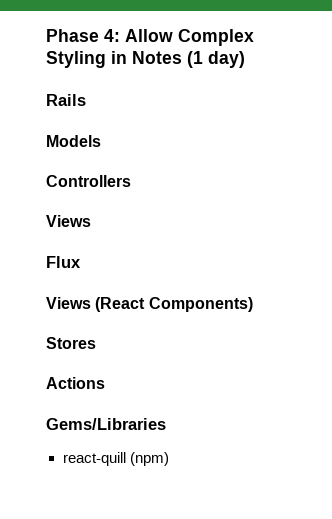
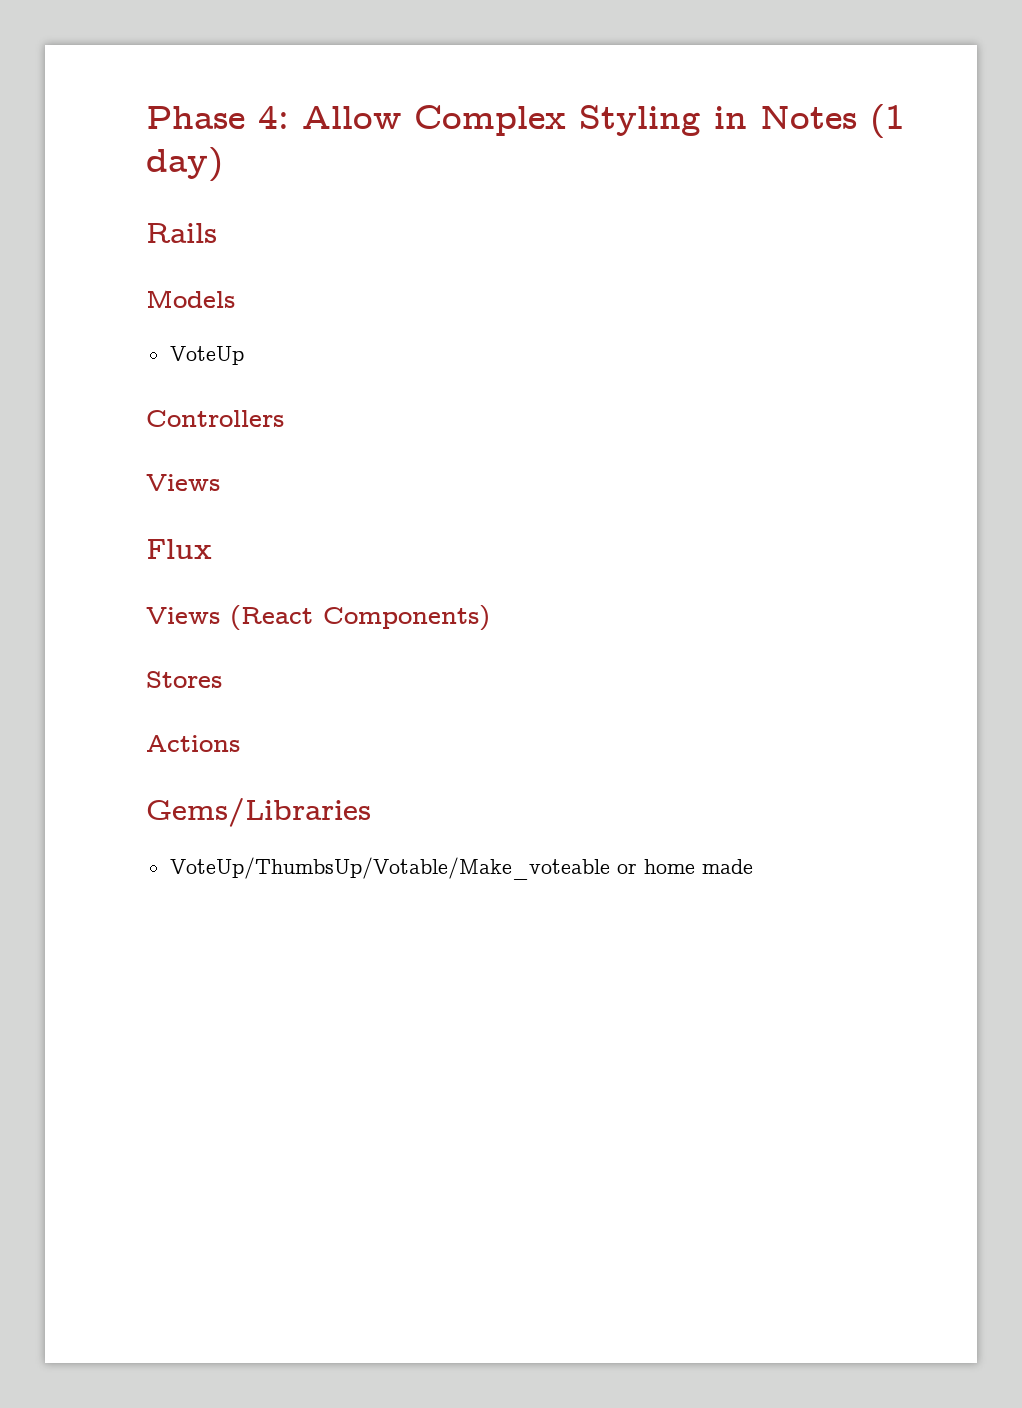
+ VoteUp
- react-quill (npm)
+ VoteUp/ThumbsUp/Votable/Make_voteable or home made

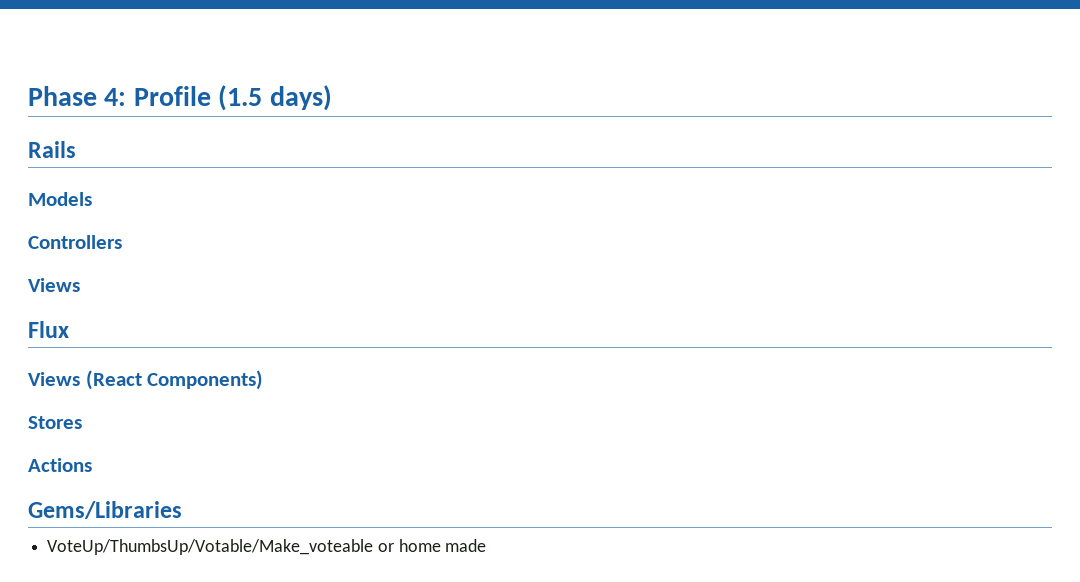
- Phase 4: Allow Complex Styling in Notes (1 day)
+ Phase 4: Profile (1.5 days)
- VoteUp

